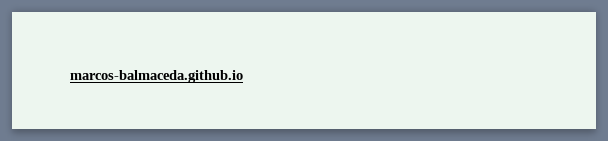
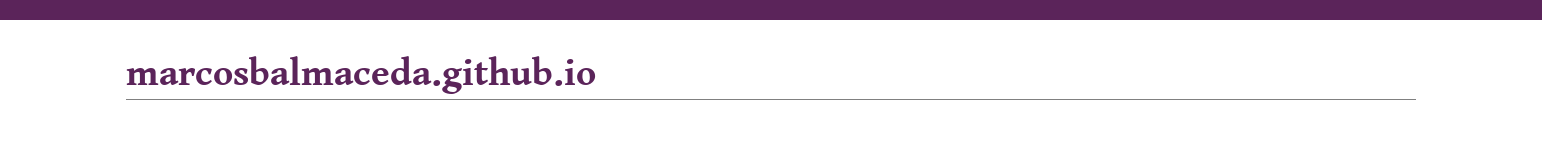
- marcos-balmaceda.github.io
+ marcosbalmaceda.github.io

